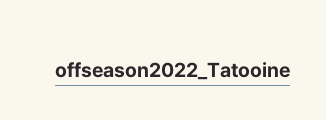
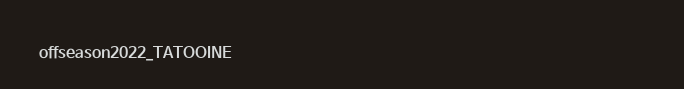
- offseason2022_Tatooine
+ offseason2022_TATOOINE

